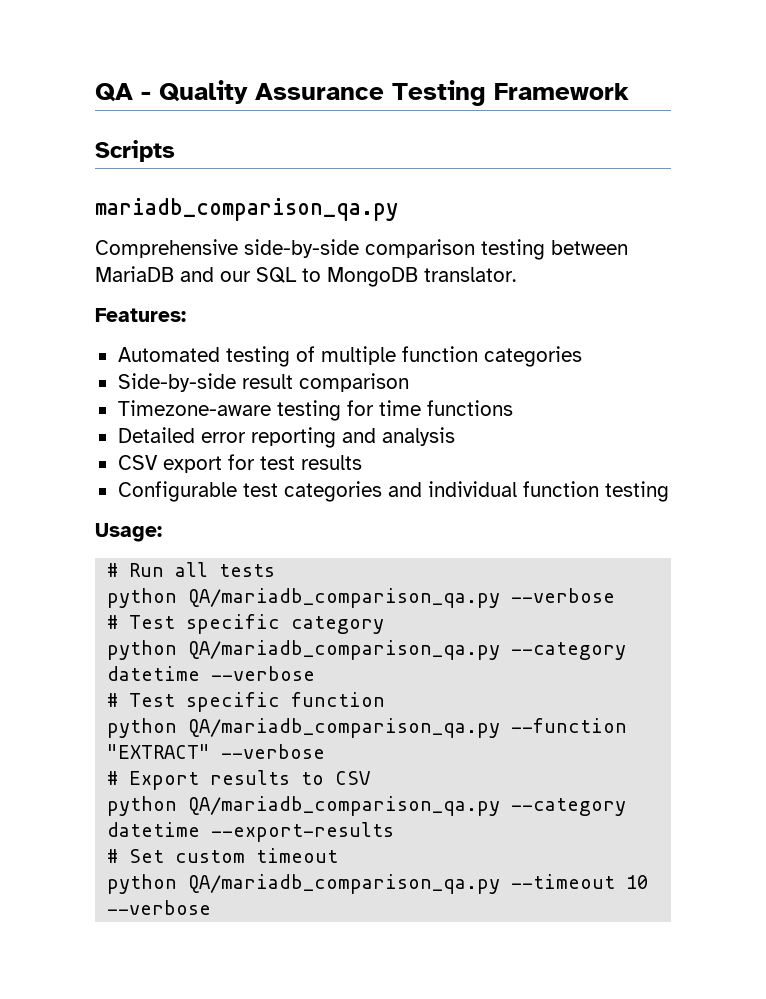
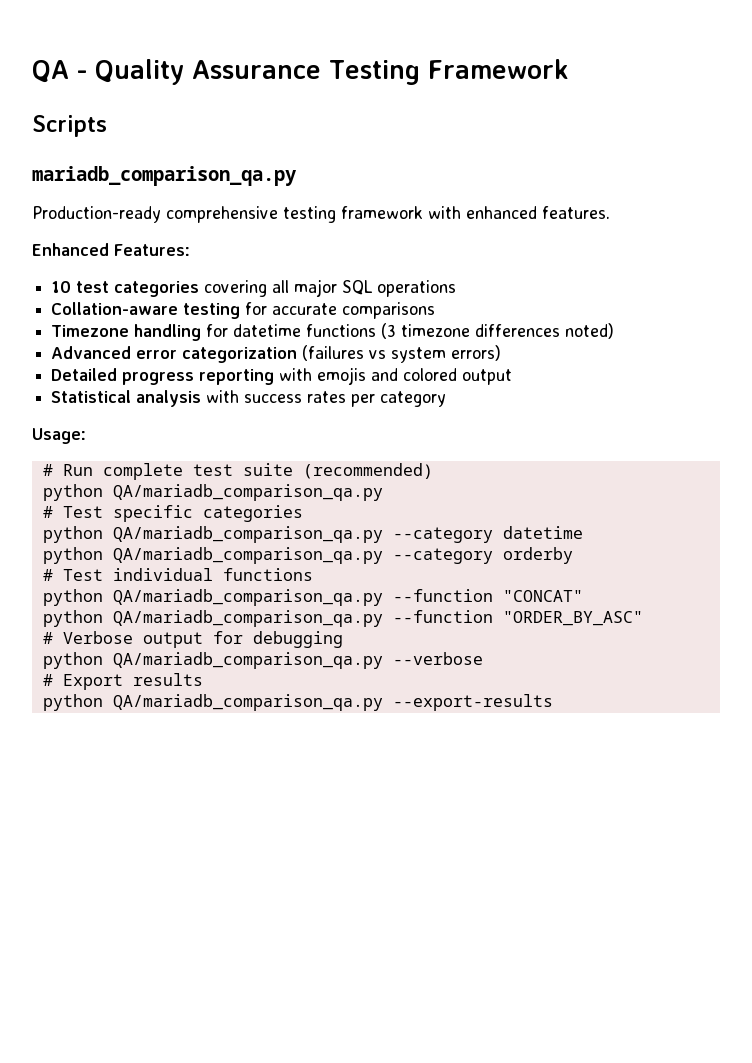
- Comprehensive side-by-side comparison testing between MariaDB and our SQL to MongoDB translator.
- Features:
- Automated testing of multiple function categories
- Side-by-side result comparison
- Timezone-aware testing for time functions
- Detailed error reporting and analysis
- CSV export for test results
- Configurable test categories and individual function testing
+ Production-ready comprehensive testing framework with enhanced features.
+ Enhanced Features:
+ 10 test categories covering all major SQL operations
+ Collation-aware testing for accurate comparisons
+ Timezone handling for datetime functions (3 timezone differences noted)
+ Advanced error categorization (failures vs system errors)
+ Detailed progress reporting with emojis and colored output
+ Statistical analysis with success rates per category
  Usage:
- # Run all tests
+ # Run complete test suite (recommended)
+ python QA/mariadb_comparison_qa.py
+ # Test specific categories
+ python QA/mariadb_comparison_qa.py --category datetime
+ python QA/mariadb_comparison_qa.py --category orderby
+ # Test individual functions
+ python QA/mariadb_comparison_qa.py --function "CONCAT"
+ python QA/mariadb_comparison_qa.py --function "ORDER_BY_ASC"
+ # Verbose output for debugging
- # Test specific category
- python QA/mariadb_comparison_qa.py --category datetime --verbose
- # Test specific function
- python QA/mariadb_comparison_qa.py --function "EXTRACT" --verbose
- # Export results to CSV
- python QA/mariadb_comparison_qa.py --category datetime --export-results
- # Set custom timeout
- python QA/mariadb_comparison_qa.py --timeout 10 --verbose
+ # Export results
+ python QA/mariadb_comparison_qa.py --export-results

